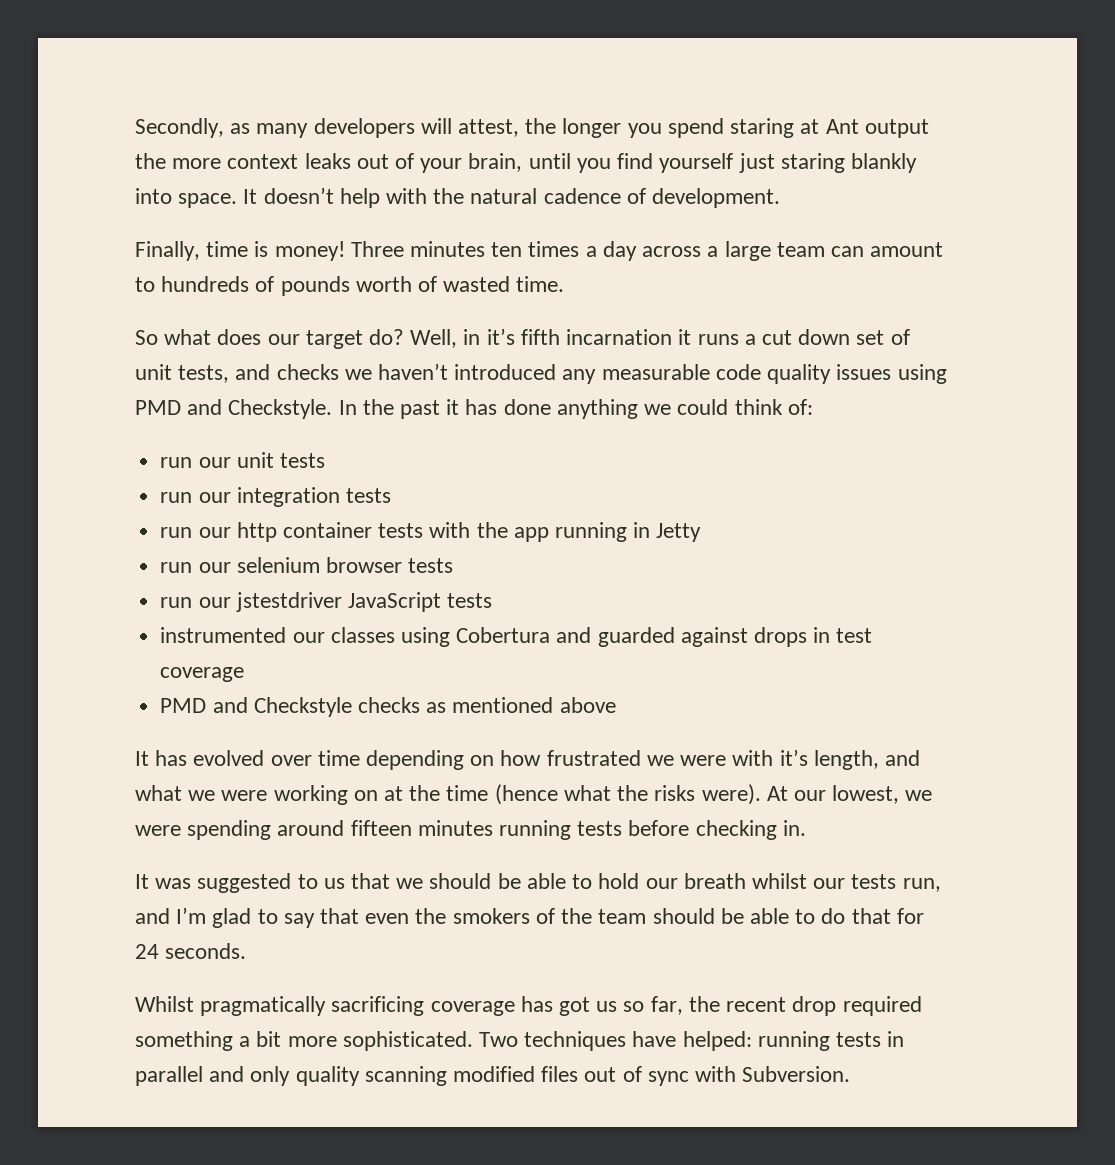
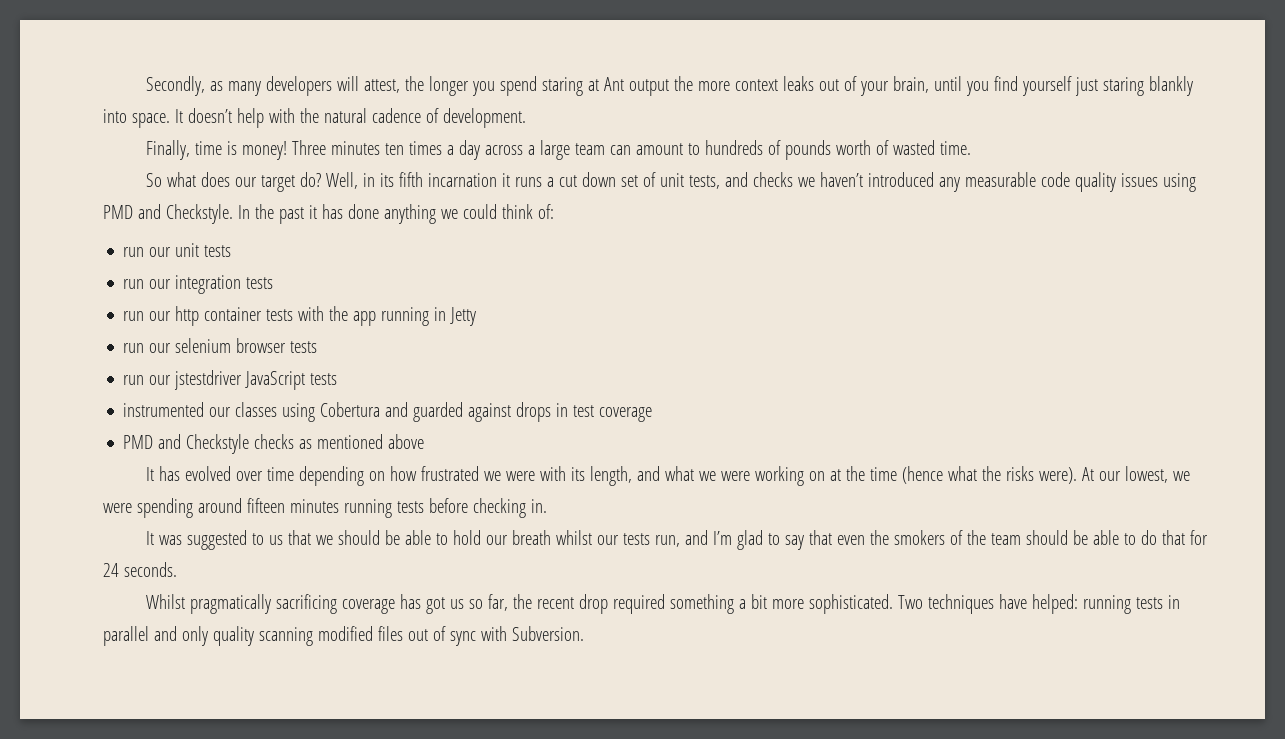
- Well, in it’s fifth incarnation it runs a cut down set of unit tests, and checks we haven’t introduced any measurable code quality issues using PMD and Checkstyle.
+ Well, in its fifth incarnation it runs a cut down set of unit tests, and checks we haven’t introduced any measurable code quality issues using PMD and Checkstyle.
- It has evolved over time depending on how frustrated we were with it’s length, and what we were working on at the time (hence what the risks were).
+ It has evolved over time depending on how frustrated we were with its length, and what we were working on at the time (hence what the risks were).

